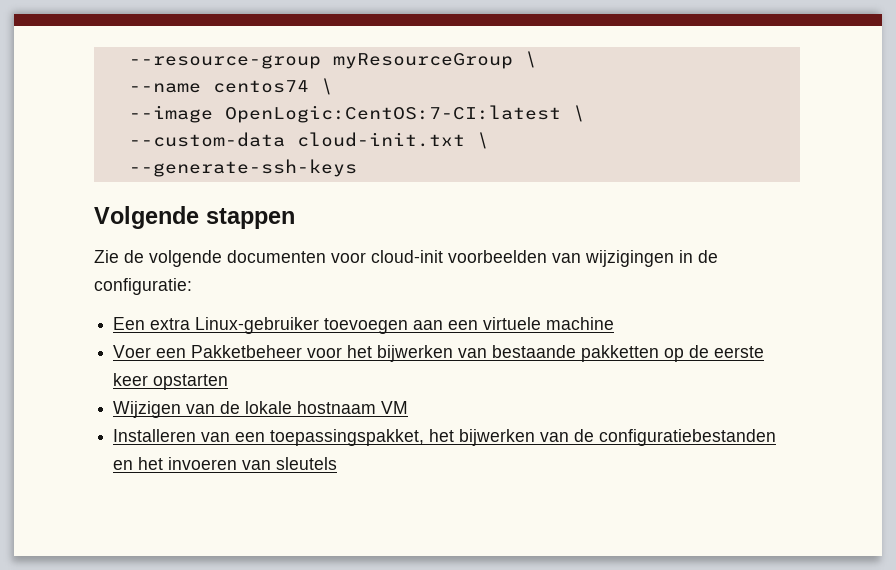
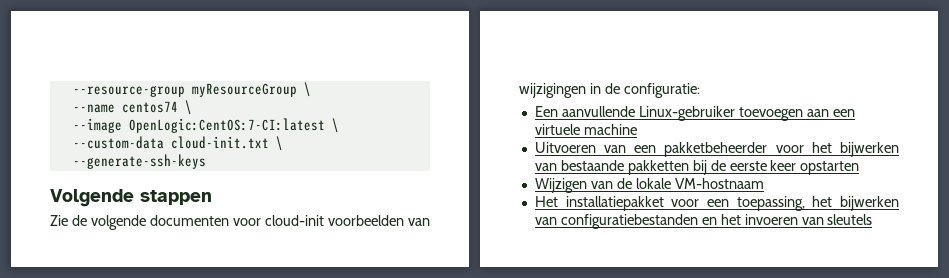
- Een extra Linux-gebruiker toevoegen aan een virtuele machine
+ Een aanvullende Linux-gebruiker toevoegen aan een virtuele machine
- Voer een Pakketbeheer voor het bijwerken van bestaande pakketten op de eerste keer opstarten
+ Uitvoeren van een pakketbeheerder voor het bijwerken van bestaande pakketten bij de eerste keer opstarten
- Wijzigen van de lokale hostnaam VM
- Installeren van een toepassingspakket, het bijwerken van de configuratiebestanden en het invoeren van sleutels
+ Wijzigen van de lokale VM-hostnaam
+ Het installatiepakket voor een toepassing, het bijwerken van configuratiebestanden en het invoeren van sleutels

